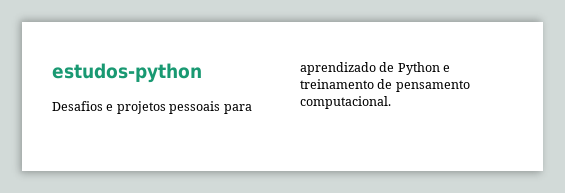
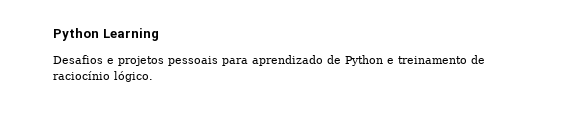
- estudos-python
+ Python Learning
- Desafios e projetos pessoais para aprendizado de Python e treinamento de pensamento computacional.
+ Desafios e projetos pessoais para aprendizado de Python e treinamento de raciocínio lógico.

